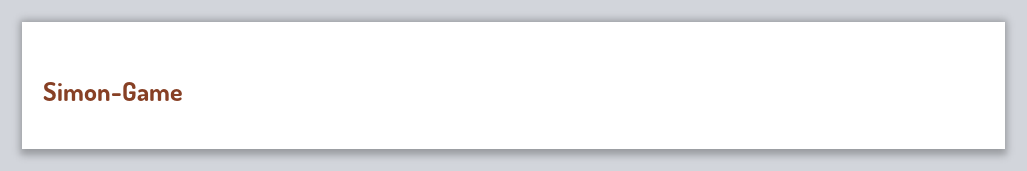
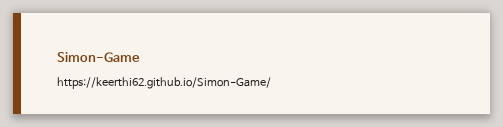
+ https://keerthi62.github.io/Simon-Game/

